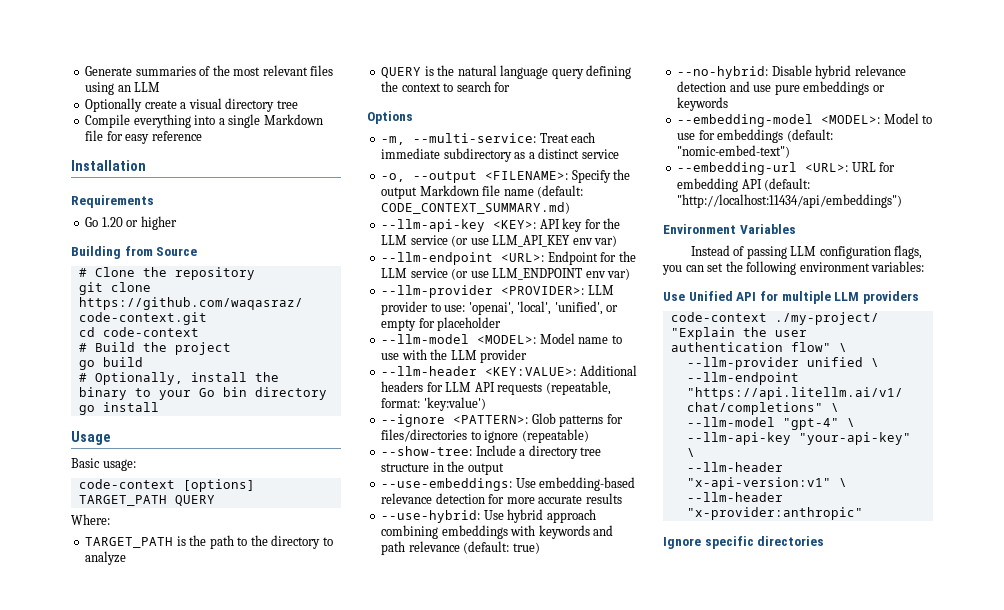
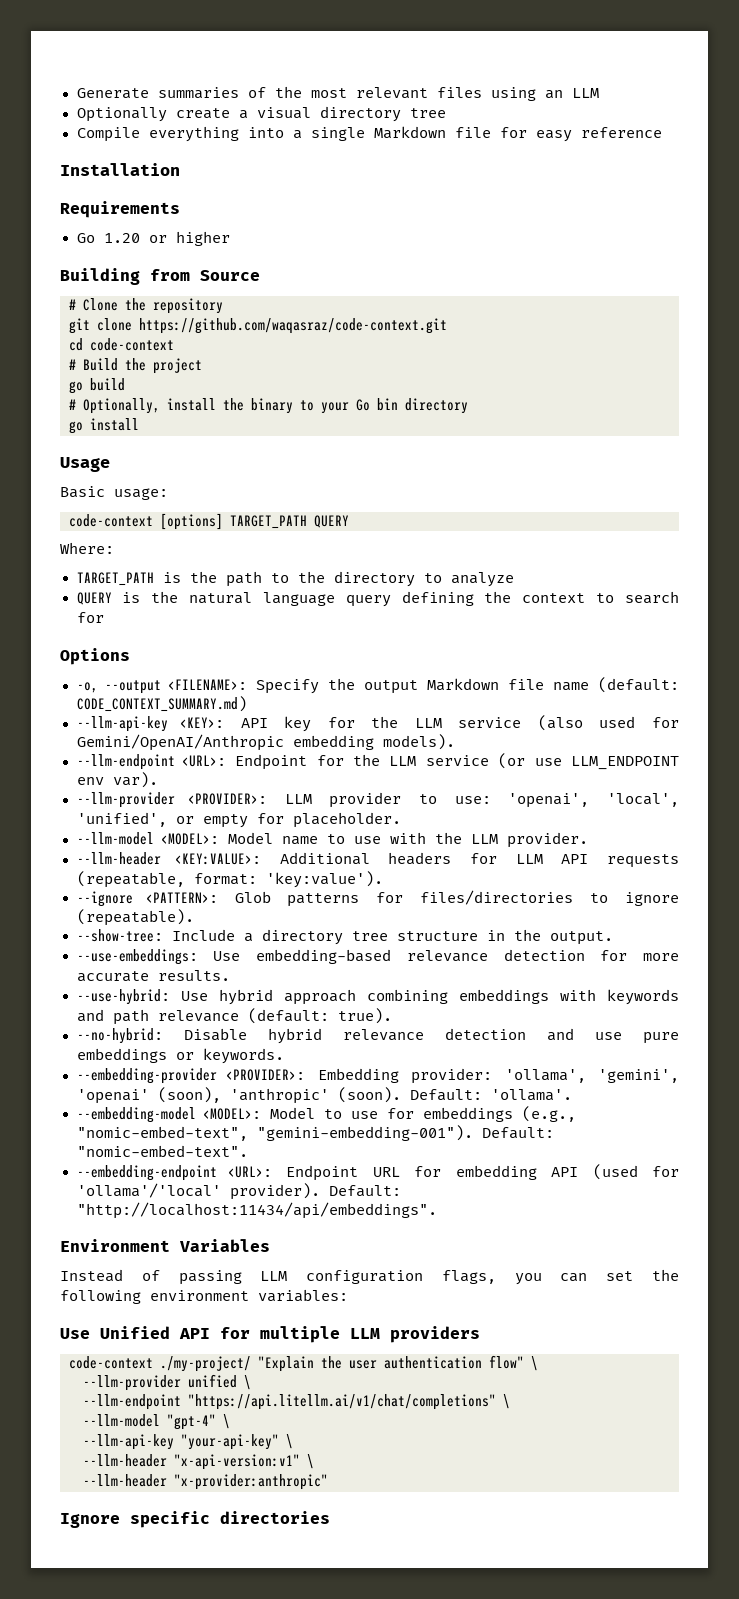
- -m, --multi-service: Treat each immediate subdirectory as a distinct service
- --llm-api-key <KEY>: API key for the LLM service (or use LLM_API_KEY env var)
+ --llm-api-key <KEY>: API key for the LLM service (also used for Gemini/OpenAI/Anthropic embedding models).
- --llm-endpoint <URL>: Endpoint for the LLM service (or use LLM_ENDPOINT env var)
+ --llm-endpoint <URL>: Endpoint for the LLM service (or use LLM_ENDPOINT env var).
- --llm-provider <PROVIDER>: LLM provider to use: 'openai', 'local', 'unified', or empty for placeholder
+ --llm-provider <PROVIDER>: LLM provider to use: 'openai', 'local', 'unified', or empty for placeholder.
- --llm-model <MODEL>: Model name to use with the LLM provider
+ --llm-model <MODEL>: Model name to use with the LLM provider.
- --llm-header <KEY:VALUE>: Additional headers for LLM API requests (repeatable, format: 'key:value')
+ --llm-header <KEY:VALUE>: Additional headers for LLM API requests (repeatable, format: 'key:value').
- --ignore <PATTERN>: Glob patterns for files/directories to ignore (repeatable)
+ --ignore <PATTERN>: Glob patterns for files/directories to ignore (repeatable).
- --show-tree: Include a directory tree structure in the output
+ --show-tree: Include a directory tree structure in the output.
- --use-embeddings: Use embedding-based relevance detection for more accurate results
+ --use-embeddings: Use embedding-based relevance detection for more accurate results.
- --use-hybrid: Use hybrid approach combining embeddings with keywords and path relevance (default: true)
+ --use-hybrid: Use hybrid approach combining embeddings with keywords and path relevance (default: true).
- --no-hybrid: Disable hybrid relevance detection and use pure embeddings or keywords
+ --no-hybrid: Disable hybrid relevance detection and use pure embeddings or keywords.
+ --embedding-provider <PROVIDER>: Embedding provider: 'ollama', 'gemini', 'openai' (soon), 'anthropic' (soon). Default: 'ollama'.
- --embedding-model <MODEL>: Model to use for embeddings (default: "nomic-embed-text")
- --embedding-url <URL>: URL for embedding API (default: "http://localhost:11434/api/embeddings")
+ --embedding-model <MODEL>: Model to use for embeddings (e.g., "nomic-embed-text", "gemini-embedding-001"). Default: "nomic-embed-text".
+ --embedding-endpoint <URL>: Endpoint URL for embedding API (used for 'ollama'/'local' provider). Default: "http://localhost:11434/api/embeddings".

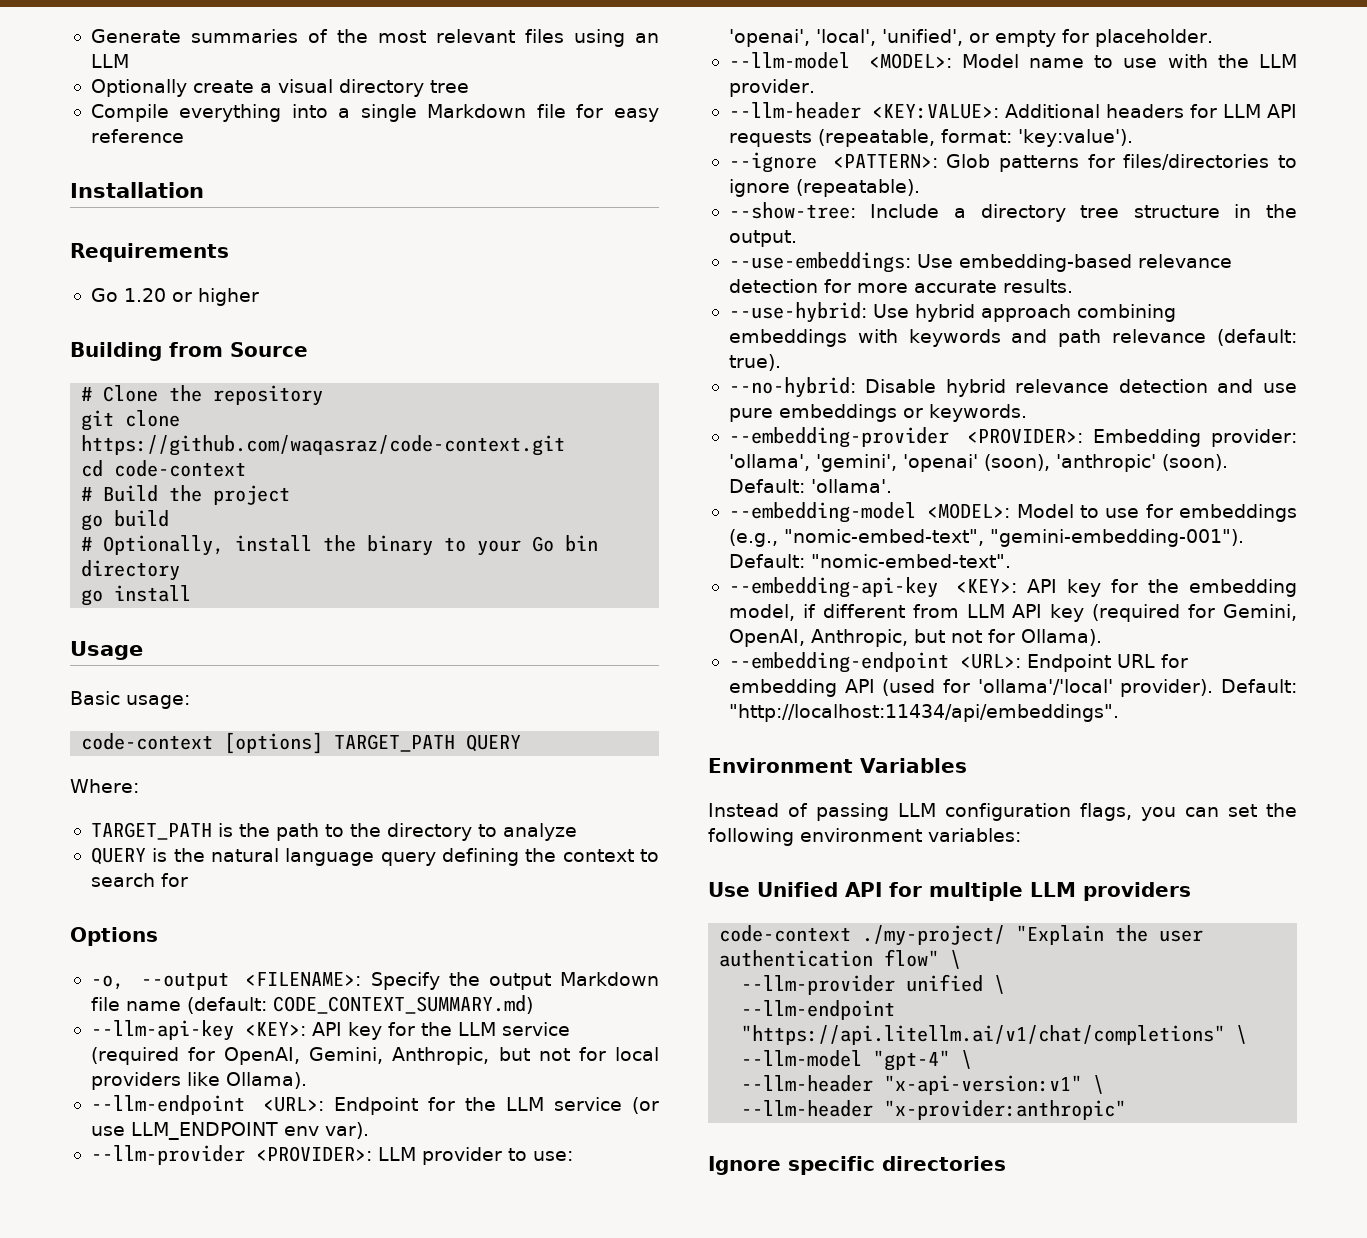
- --llm-api-key <KEY>: API key for the LLM service (also used for Gemini/OpenAI/Anthropic embedding models).
+ --llm-api-key <KEY>: API key for the LLM service (required for OpenAI, Gemini, Anthropic, but not for local providers like Ollama).
+ --embedding-api-key <KEY>: API key for the embedding model, if different from LLM API key (required for Gemini, OpenAI, Anthropic, but not for Ollama).
- --llm-api-key "your-api-key" \

